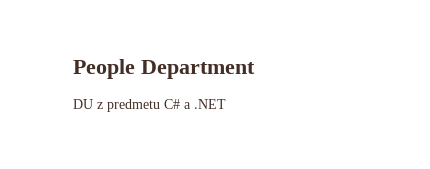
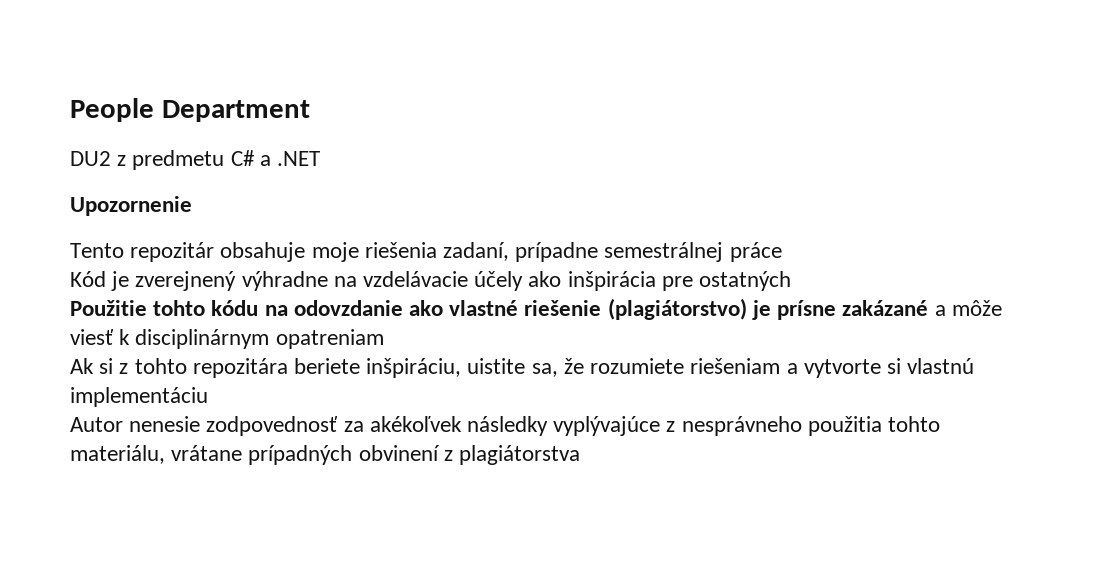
- DU z predmetu C# a .NET
+ DU2 z predmetu C# a .NET
+ Upozornenie
+ Tento repozitár obsahuje moje riešenia zadaní, prípadne semestrálnej práce
+ Kód je zverejnený výhradne na vzdelávacie účely ako inšpirácia pre ostatných
+ Použitie tohto kódu na odovzdanie ako vlastné riešenie (plagiátorstvo) je prísne zakázané a môže viesť k disciplinárnym opatreniam
+ Ak si z tohto repozitára beriete inšpiráciu, uistite sa, že rozumiete riešeniam a vytvorte si vlastnú implementáciu
+ Autor nenesie zodpovednosť za akékoľvek následky vyplývajúce z nesprávneho použitia tohto materiálu, vrátane prípadných obvinení z plagiátorstva

